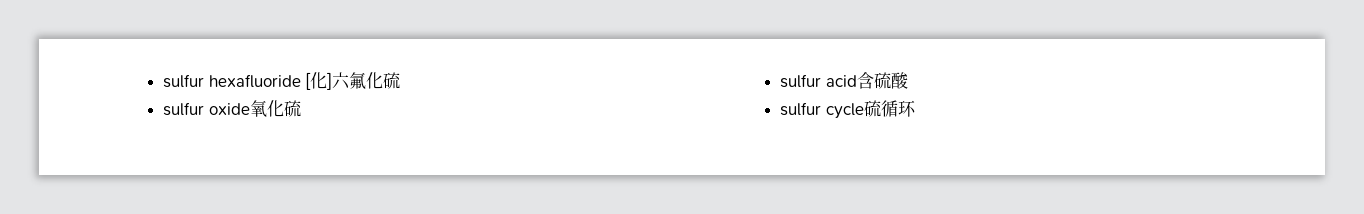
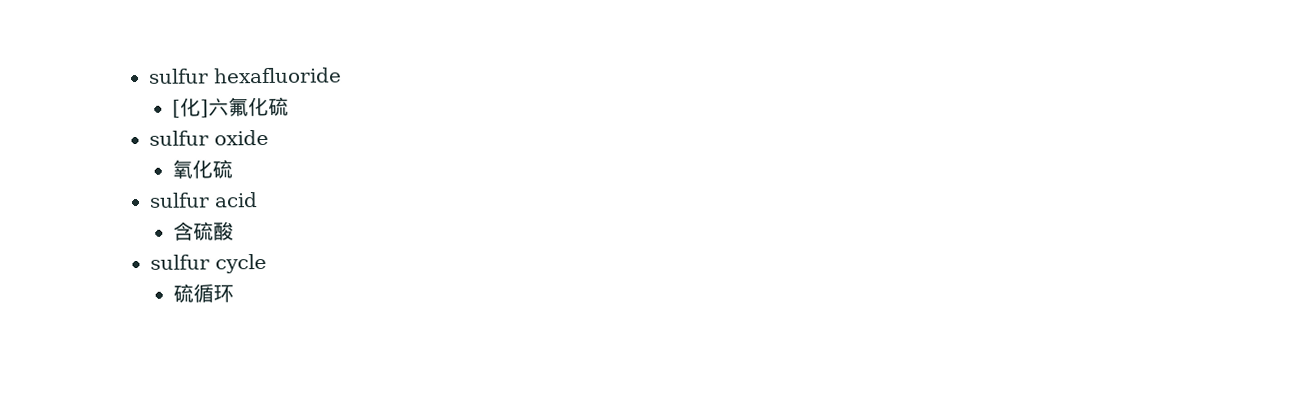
- sulfur hexafluoride [化]六氟化硫
+ sulfur hexafluoride
+ [化]六氟化硫
- sulfur oxide氧化硫
+ sulfur oxide
+ 氧化硫
- sulfur acid含硫酸
+ sulfur acid
+ 含硫酸
- sulfur cycle硫循环
+ sulfur cycle
+ 硫循环

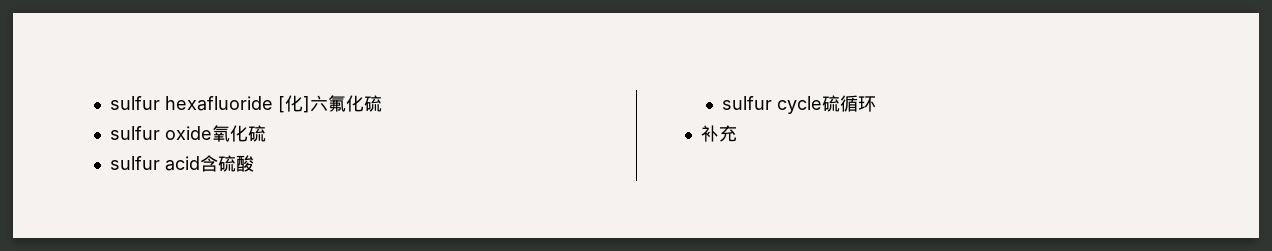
- sulfur hexafluoride
- [化]六氟化硫
+ sulfur hexafluoride [化]六氟化硫
- sulfur oxide
- 氧化硫
+ sulfur oxide氧化硫
- sulfur acid
- 含硫酸
+ sulfur acid含硫酸
- sulfur cycle
- 硫循环
+ sulfur cycle硫循环
+ 补充

